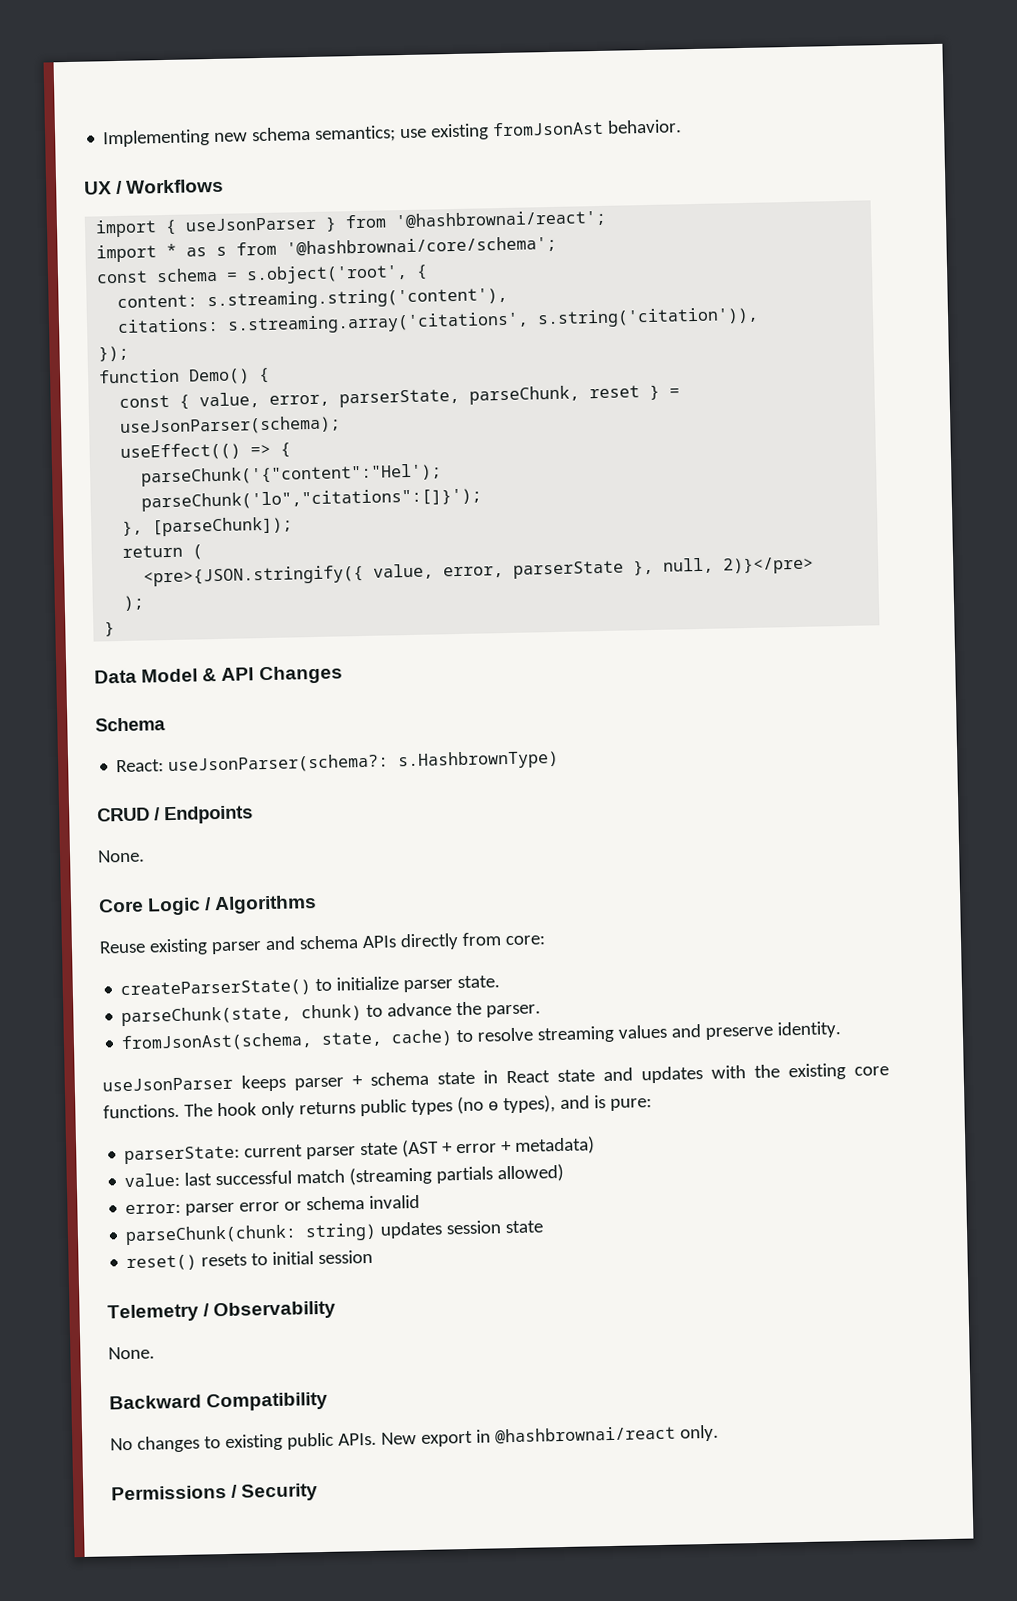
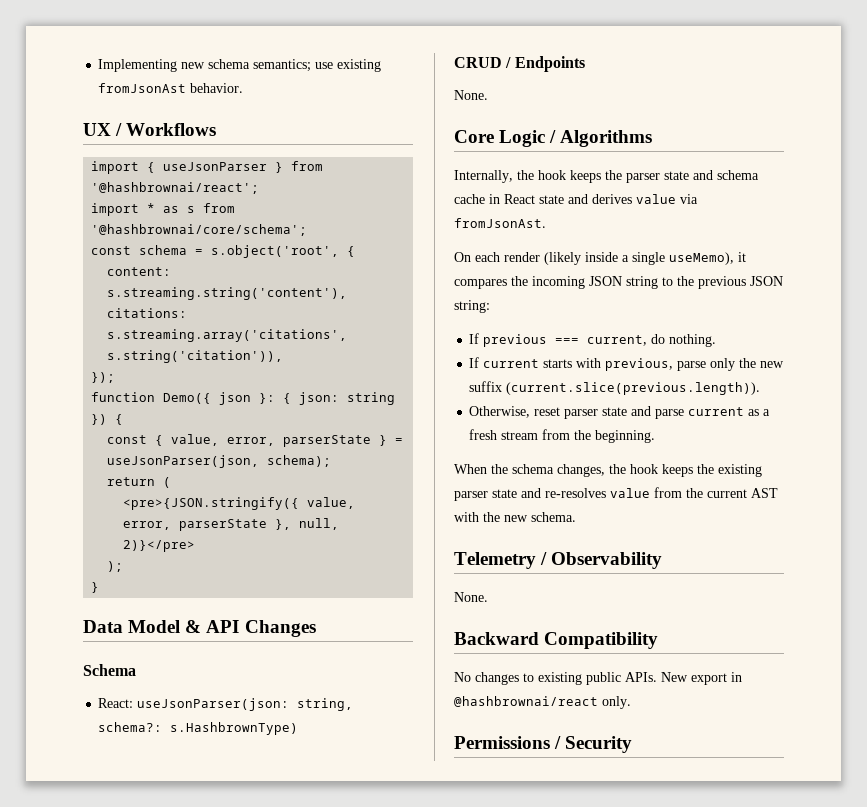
- function Demo() {
+ function Demo({ json }: { json: string }) {
- const { value, error, parserState, parseChunk, reset } = useJsonParser(schema);
- useEffect(() => {
- parseChunk('{"content":"Hel');
- parseChunk('lo","citations":[]}');
- }, [parseChunk]);
+ const { value, error, parserState } = useJsonParser(json, schema);
- React: useJsonParser(schema?: s.HashbrownType)
+ React: useJsonParser(json: string, schema?: s.HashbrownType)
- Reuse existing parser and schema APIs directly from core:
- createParserState() to initialize parser state.
- parseChunk(state, chunk) to advance the parser.
- fromJsonAst(schema, state, cache) to resolve streaming values and preserve identity.
- useJsonParser keeps parser + schema state in React state and updates with the existing core functions. The hook only returns public types (no ɵ types), and is pure:
- parserState: current parser state (AST + error + metadata)
- value: last successful match (streaming partials allowed)
- error: parser error or schema invalid
- parseChunk(chunk: string) updates session state
- reset() resets to initial session
+ Internally, the hook keeps the parser state and schema cache in React state and derives value via fromJsonAst.
+ On each render (likely inside a single useMemo), it compares the incoming JSON string to the previous JSON string:
+ If previous === current, do nothing.
+ If current starts with previous, parse only the new suffix (current.slice(previous.length)).
+ Otherwise, reset parser state and parse current as a fresh stream from the beginning.
+ When the schema changes, the hook keeps the existing parser state and re-resolves value from the current AST with the new schema.

